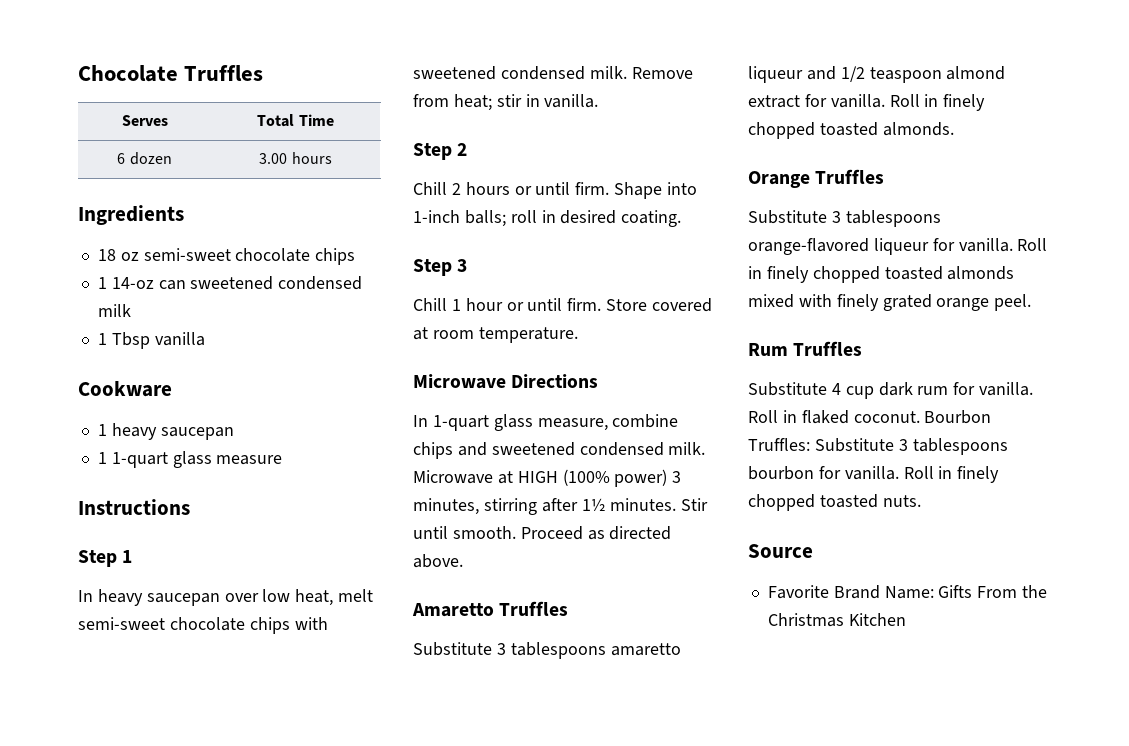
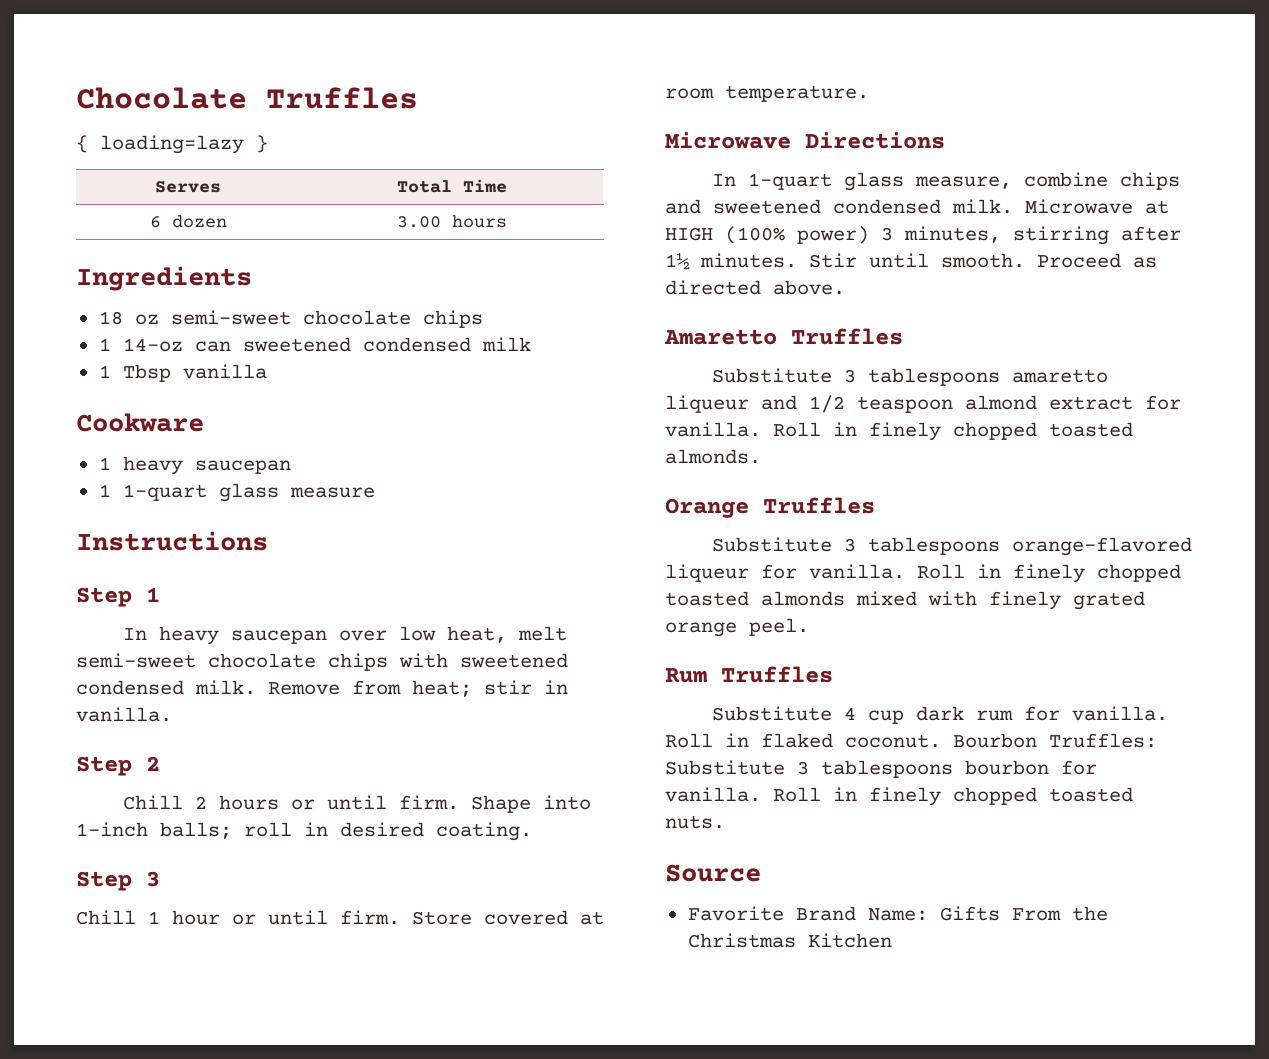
+ { loading=lazy }

